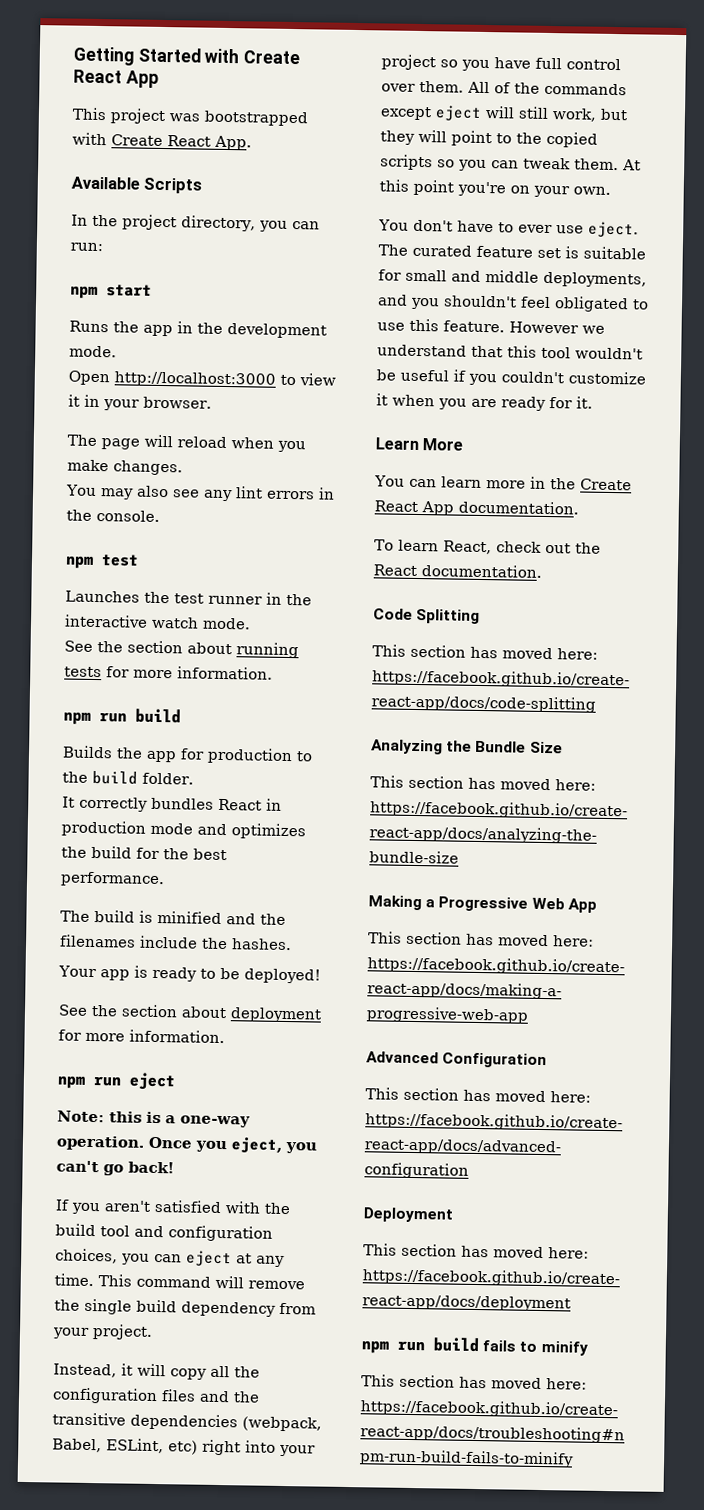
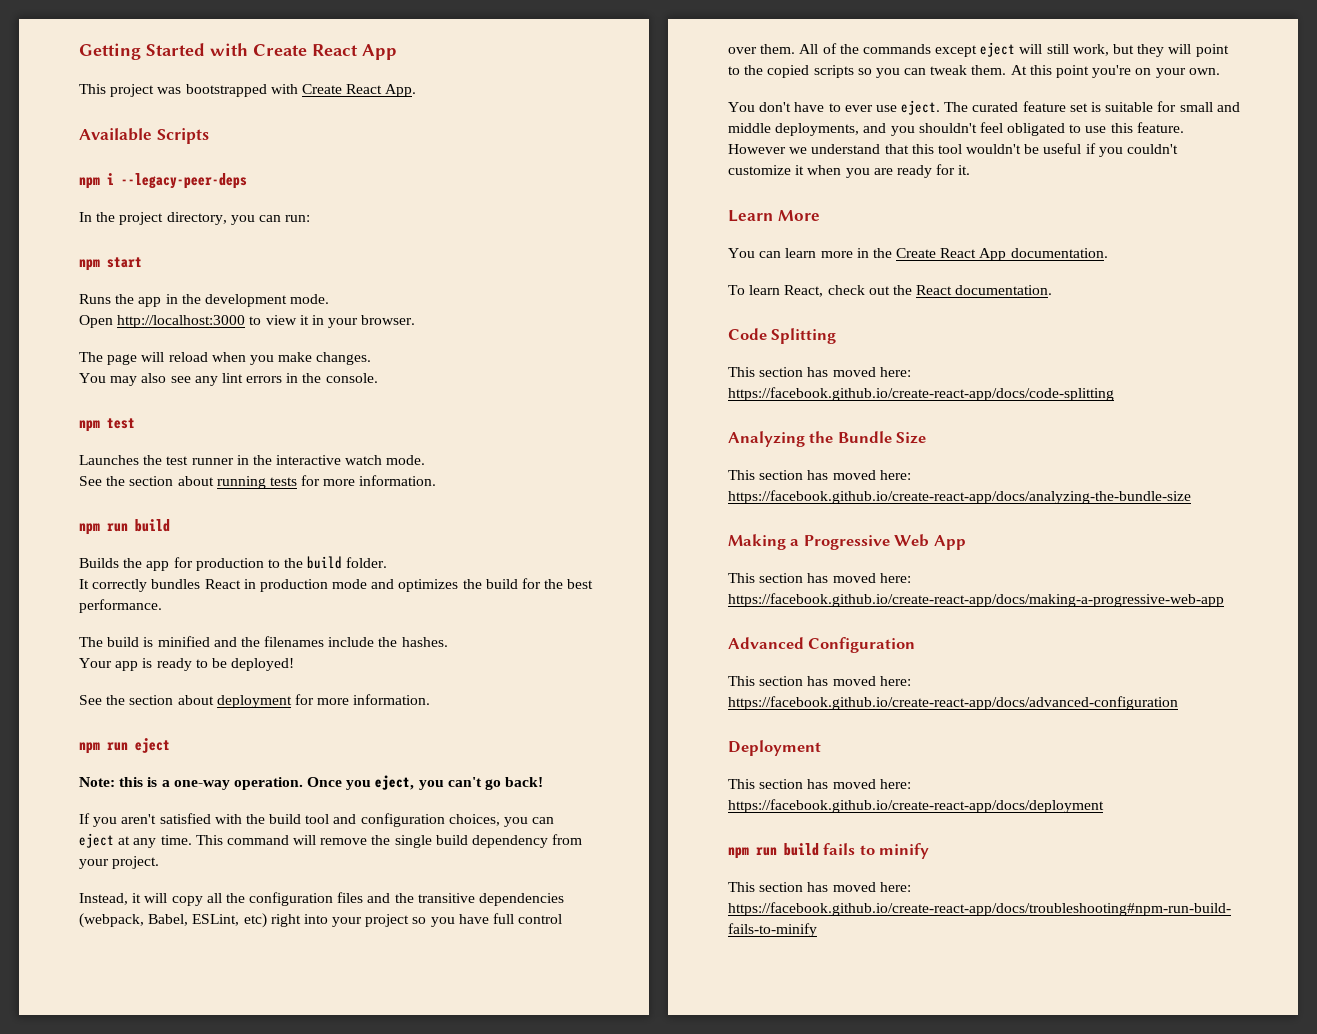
+ npm i --legacy-peer-deps

